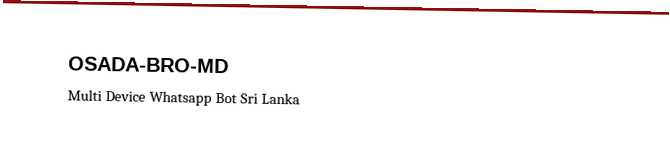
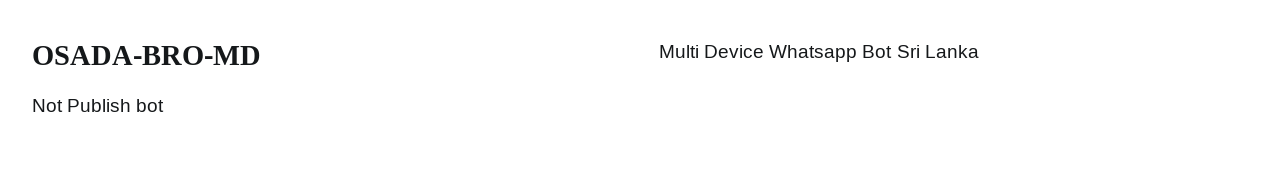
+ Not Publish bot

